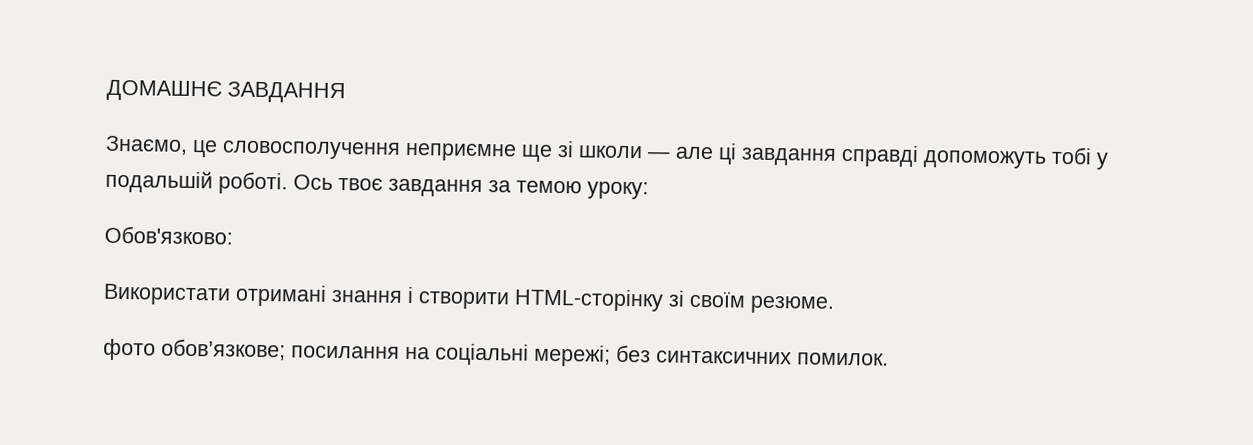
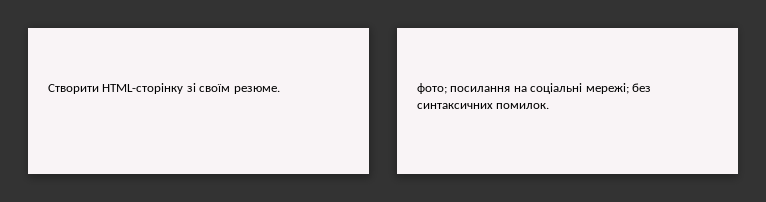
- ДОМАШНЄ ЗАВДАННЯ
- Знаємо, це словосполучення неприємне ще зі школи — але ці завдання справді допоможуть тобі у подальшій роботі. Ось твоє завдання за темою уроку:
- Обов'язково:
- Використати отримані знання і створити HTML-сторінку зі своїм резюме.
+ Створити HTML-сторінку зі своїм резюме.
- фото обов’язкове; посилання на соціальні мережі; без синтаксичних помилок.
+ фото; посилання на соціальні мережі; без синтаксичних помилок.

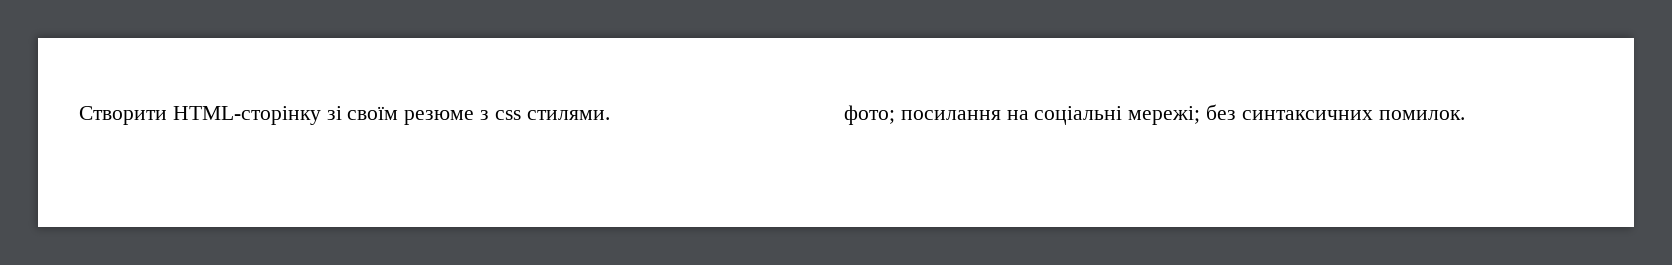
- Створити HTML-сторінку зі своїм резюме.
+ Створити HTML-сторінку зі своїм резюме з css стилями.

